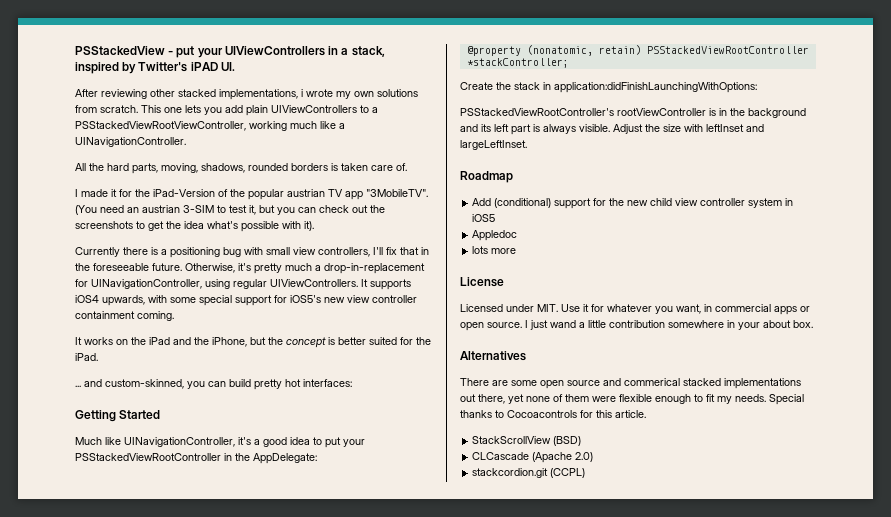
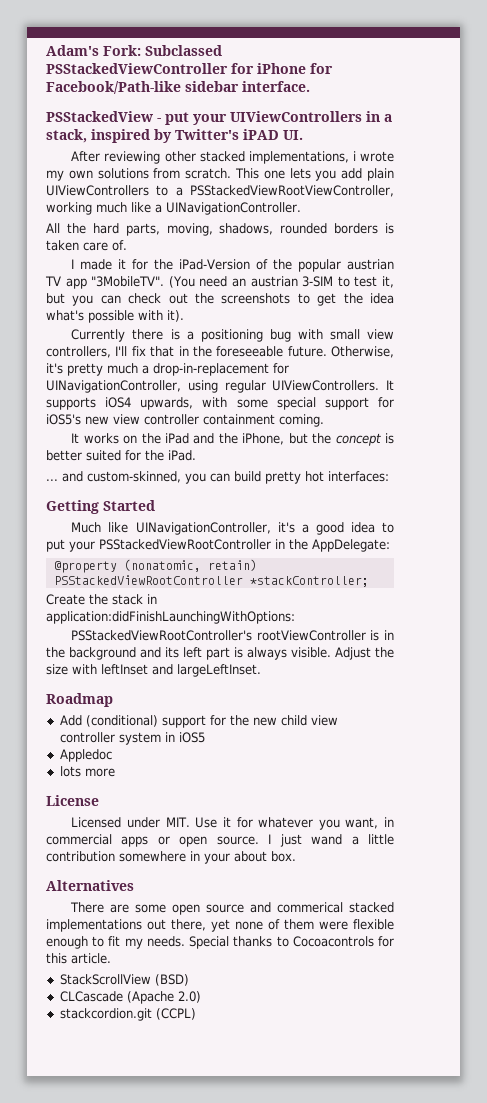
+ Adam's Fork: Subclassed PSStackedViewController for iPhone for Facebook/Path-like sidebar interface.

